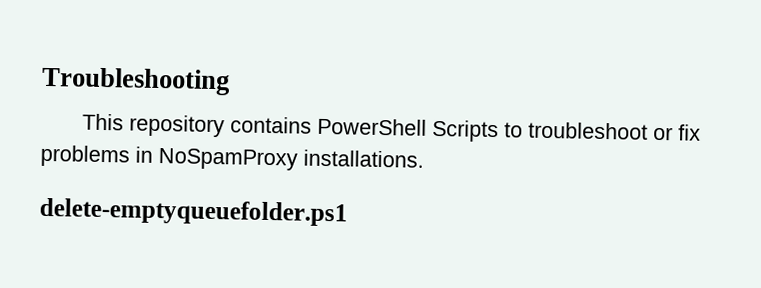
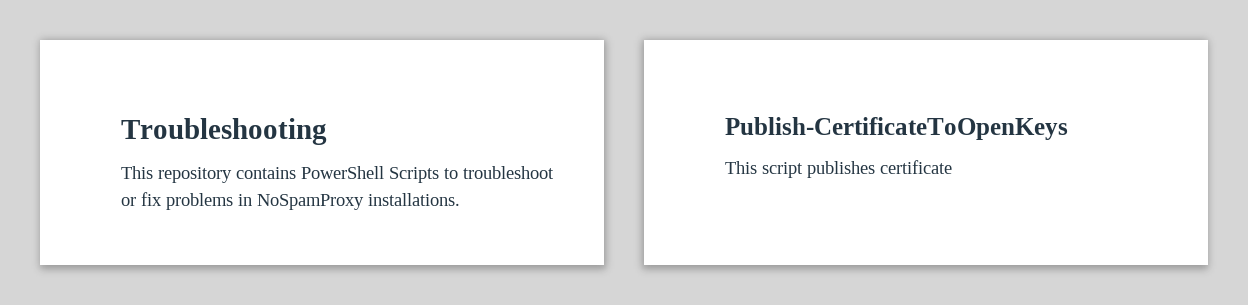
- delete-emptyqueuefolder.ps1
+ Publish-CertificateToOpenKeys
+ This script publishes certificate

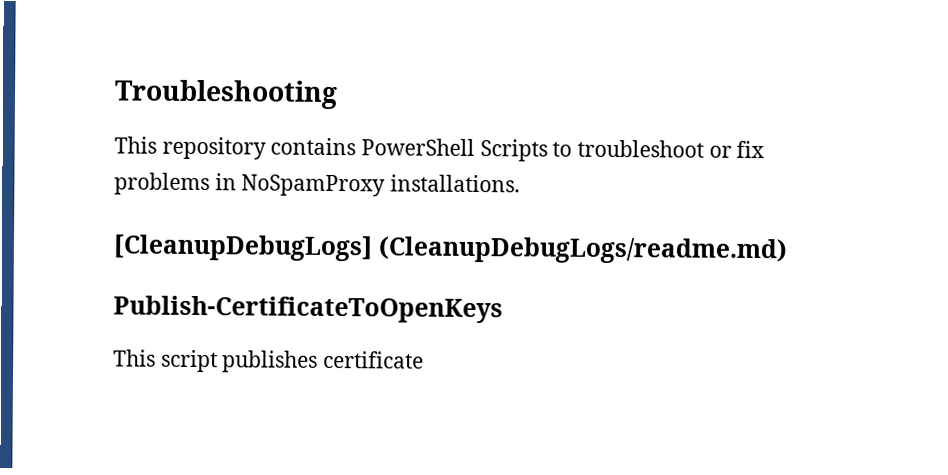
+ [CleanupDebugLogs] (CleanupDebugLogs/readme.md)

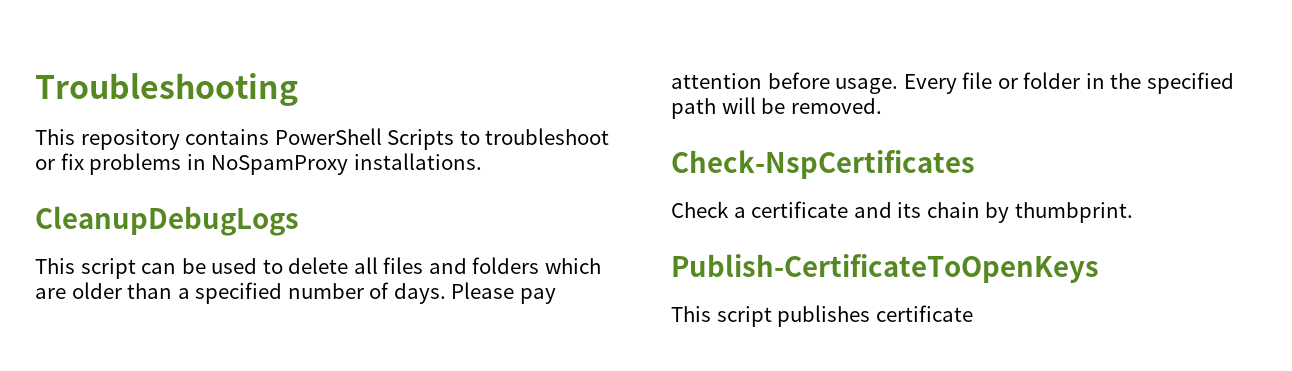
- [CleanupDebugLogs] (CleanupDebugLogs/readme.md)
+ CleanupDebugLogs
+ This script can be used to delete all files and folders which are older than a specified number of days. Please pay attention before usage. Every file or folder in the specified path will be removed.
+ Check-NspCertificates
+ Check a certificate and its chain by thumbprint.

